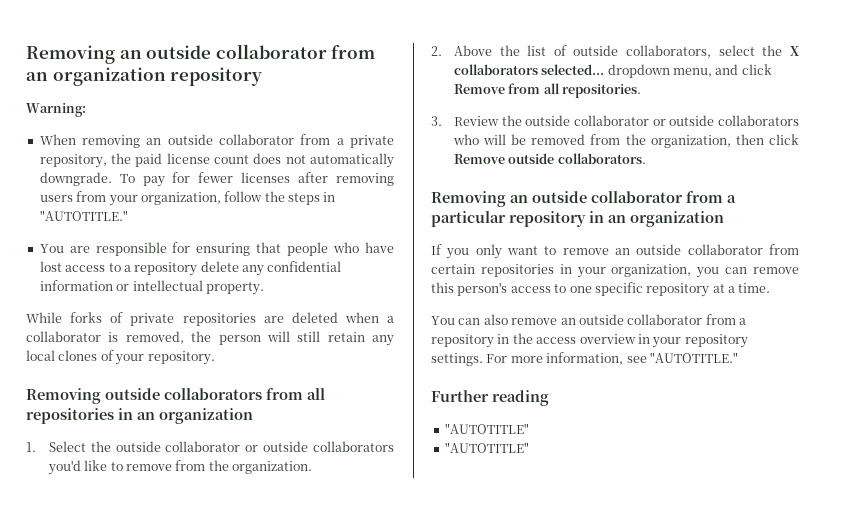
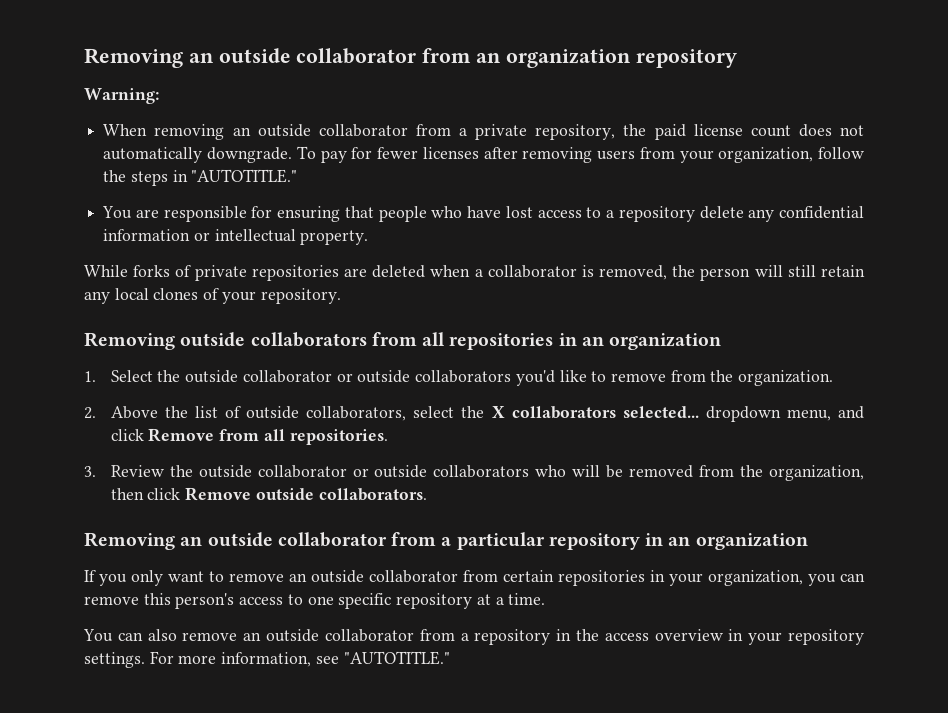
- Further reading
- "AUTOTITLE"
- "AUTOTITLE"

